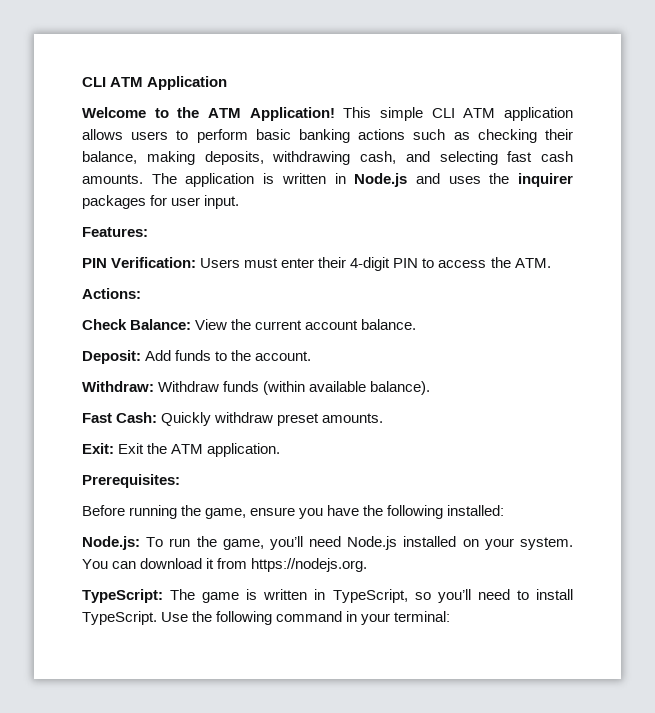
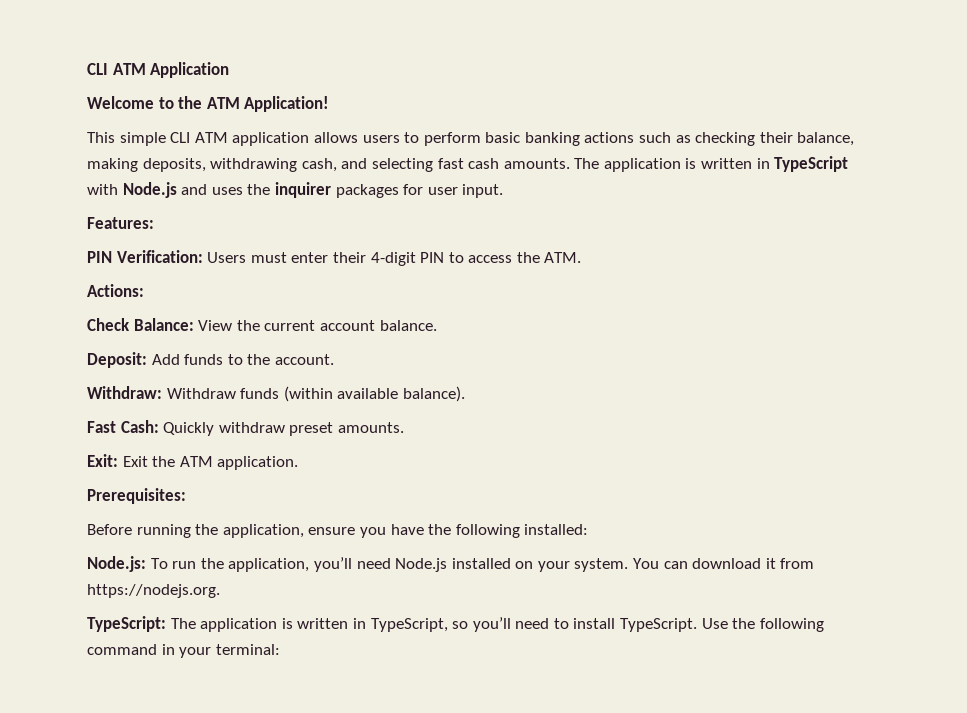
- Welcome to the ATM Application! This simple CLI ATM application allows users to perform basic banking actions such as checking their balance, making deposits, withdrawing cash, and selecting fast cash amounts.
+ Welcome to the ATM Application!
+ This simple CLI ATM application allows users to perform basic banking actions such as checking their balance, making deposits, withdrawing cash, and selecting fast cash amounts.
- The application is written in Node.js and uses the inquirer packages for user input.
+ The application is written in TypeScript with Node.js and uses the inquirer packages for user input.
- Before running the game, ensure you have the following installed:
+ Before running the application, ensure you have the following installed:
- Node.js: To run the game, you’ll need Node.js installed on your system.
+ Node.js: To run the application, you’ll need Node.js installed on your system.
- TypeScript: The game is written in TypeScript, so you’ll need to install TypeScript.
+ TypeScript: The application is written in TypeScript, so you’ll need to install TypeScript.

